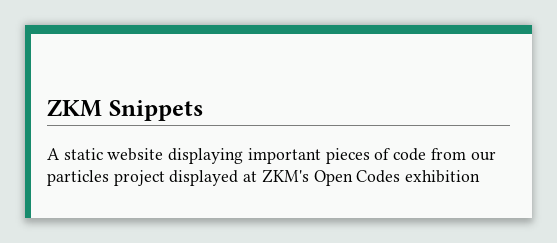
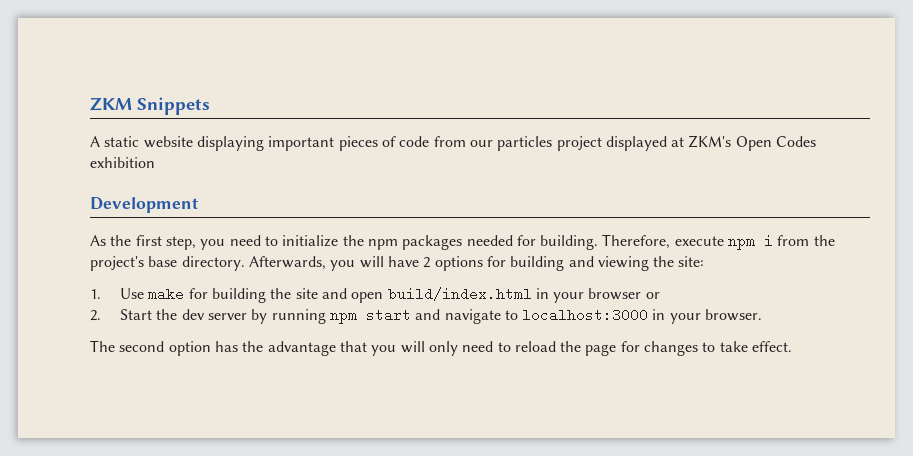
+ Development
+ As the first step, you need to initialize the npm packages needed for building. Therefore, execute npm i from the project's base directory. Afterwards, you will have 2 options for building and viewing the site:
+ 1. Use make for building the site and open build/index.html in your browser or
+ 2. Start the dev server by running npm start and navigate to localhost:3000 in your browser.
+ The second option has the advantage that you will only need to reload the page for changes to take effect.

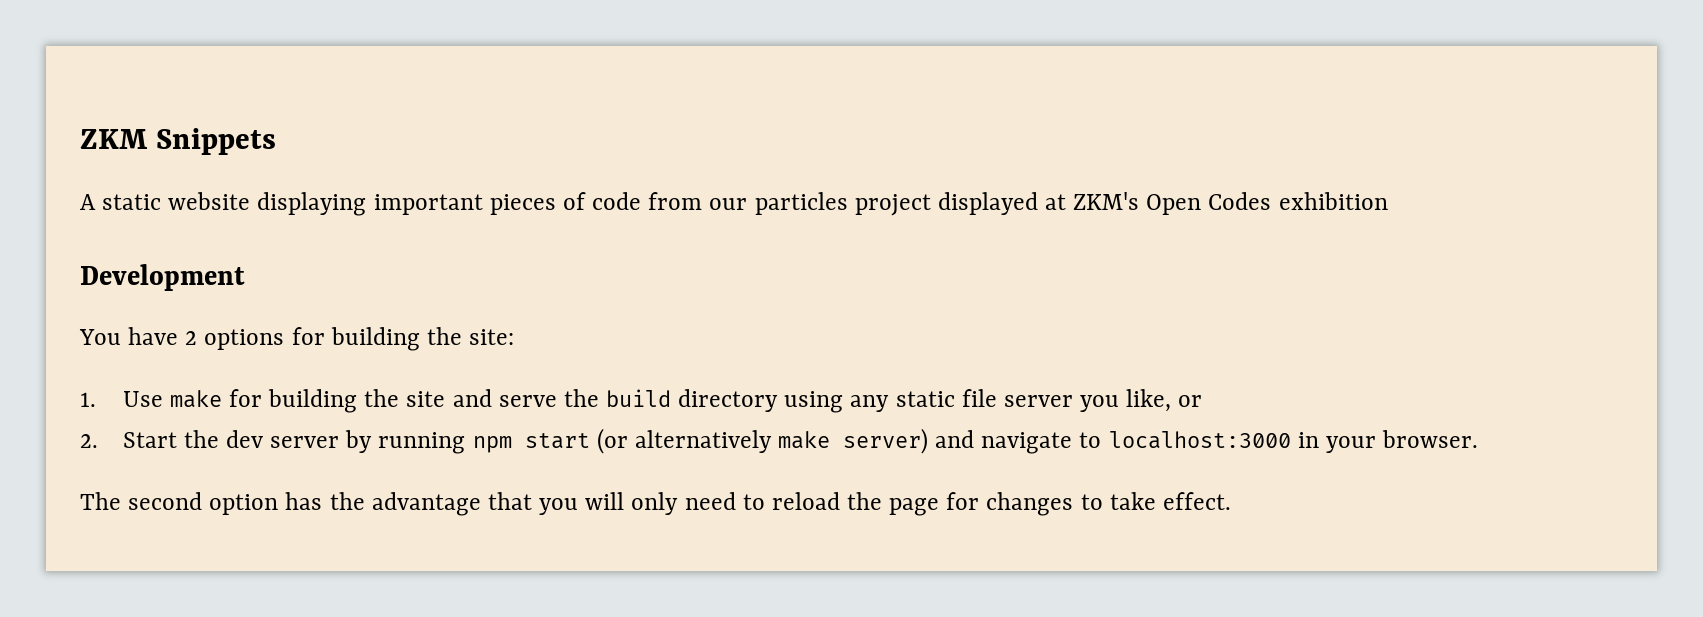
- As the first step, you need to initialize the npm packages needed for building. Therefore, execute npm i from the project's base directory. Afterwards, you will have 2 options for building and viewing the site:
+ You have 2 options for building the site:
- 1. Use make for building the site and open build/index.html in your browser or
+ 1. Use make for building the site and serve the build directory using any static file server you like, or
- 2. Start the dev server by running npm start and navigate to localhost:3000 in your browser.
+ 2. Start the dev server by running npm start (or alternatively make server) and navigate to localhost:3000 in your browser.

